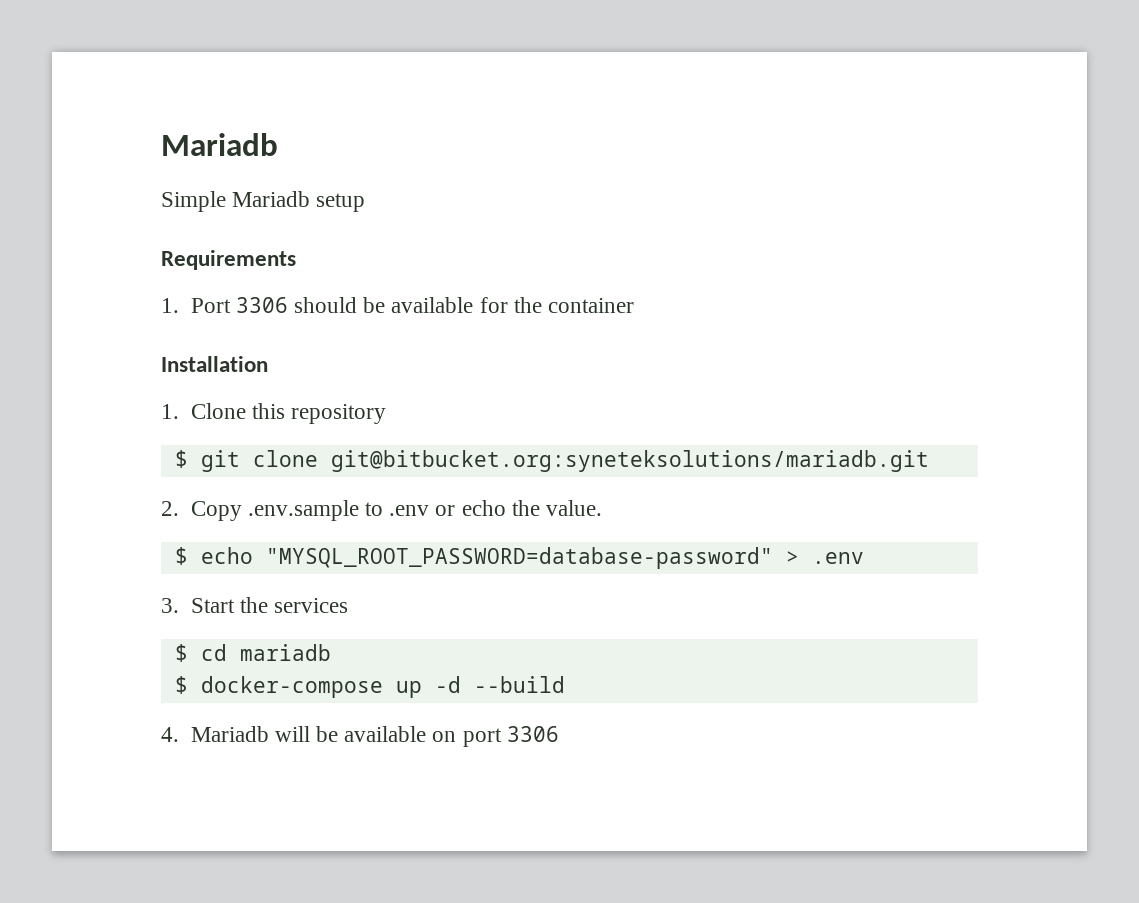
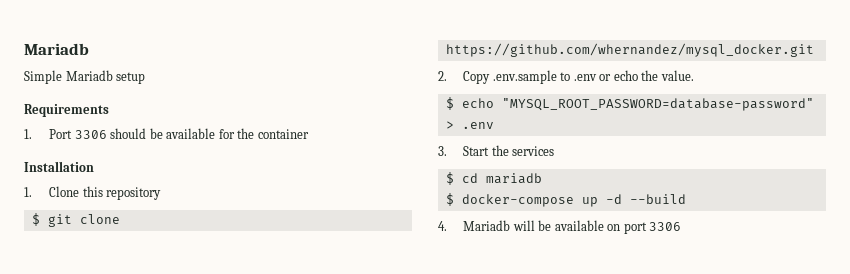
- $ git clone git@bitbucket.org:syneteksolutions/mariadb.git
+ $ git clone https://github.com/whernandez/mysql_docker.git

